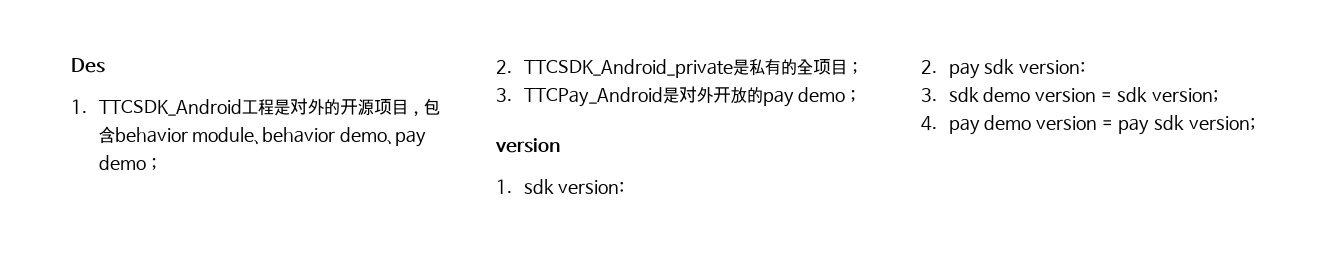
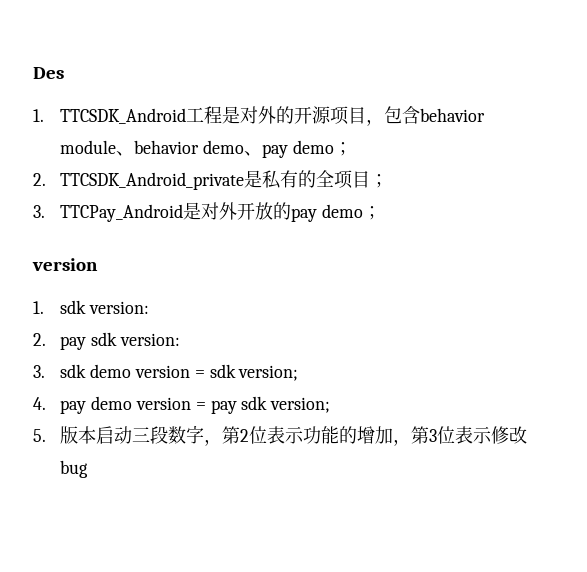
+ 5.版本启动三段数字，第2位表示功能的增加，第3位表示修改bug

